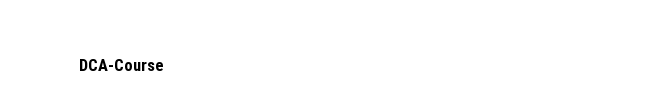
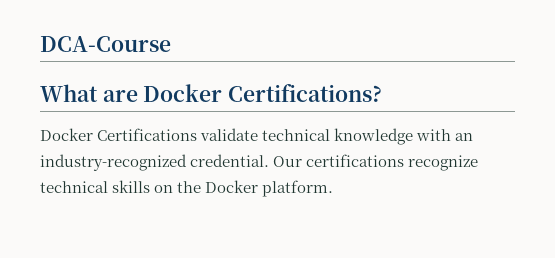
+ What are Docker Certifications?
+ Docker Certifications validate technical knowledge with an industry-recognized credential. Our certifications recognize technical skills on the Docker platform.

